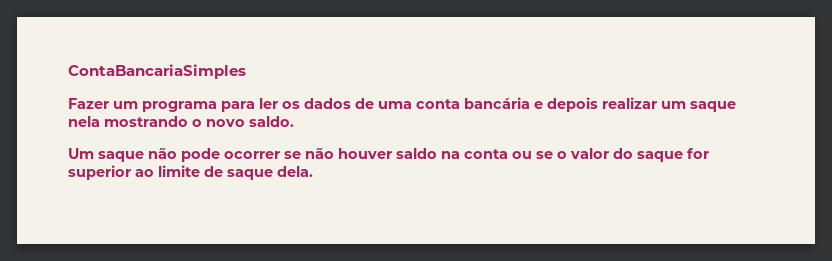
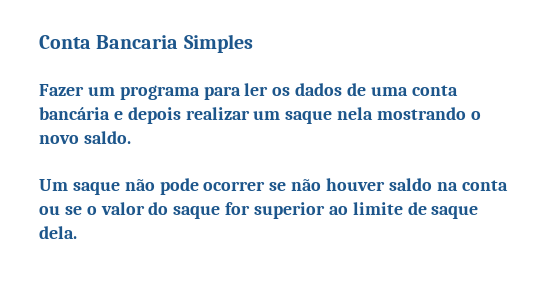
- ContaBancariaSimples
+ Conta Bancaria Simples

